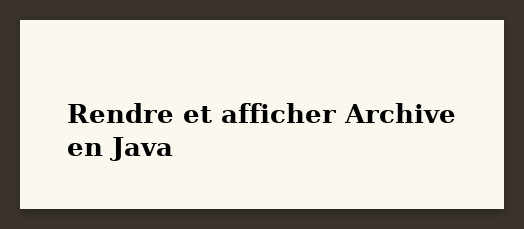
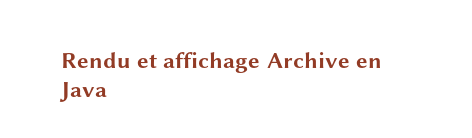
- Rendre et afficher Archive en Java
+ Rendu et affichage Archive en Java

